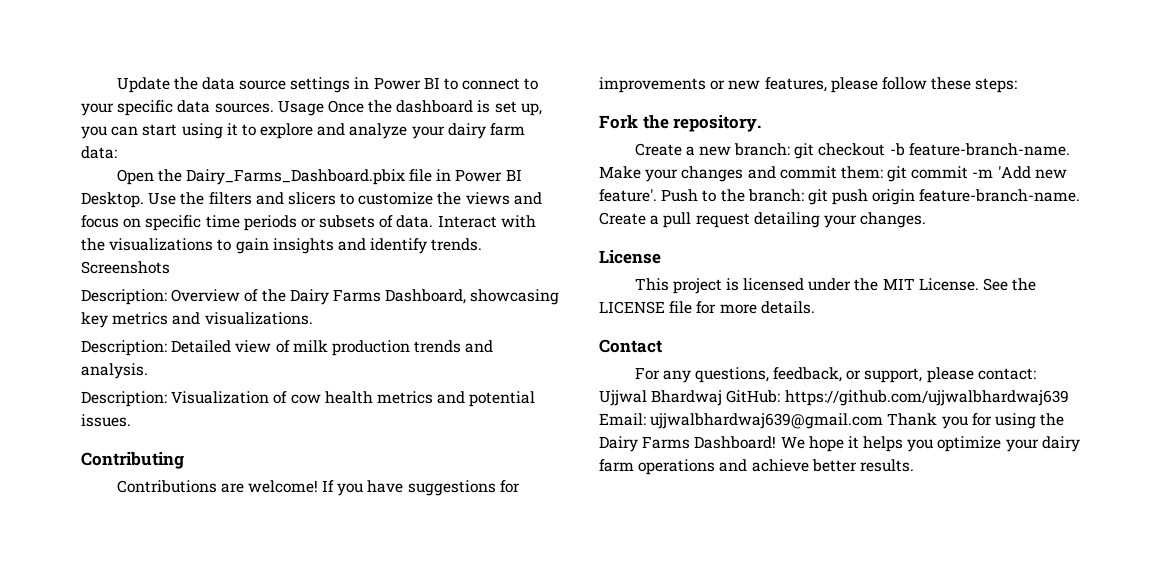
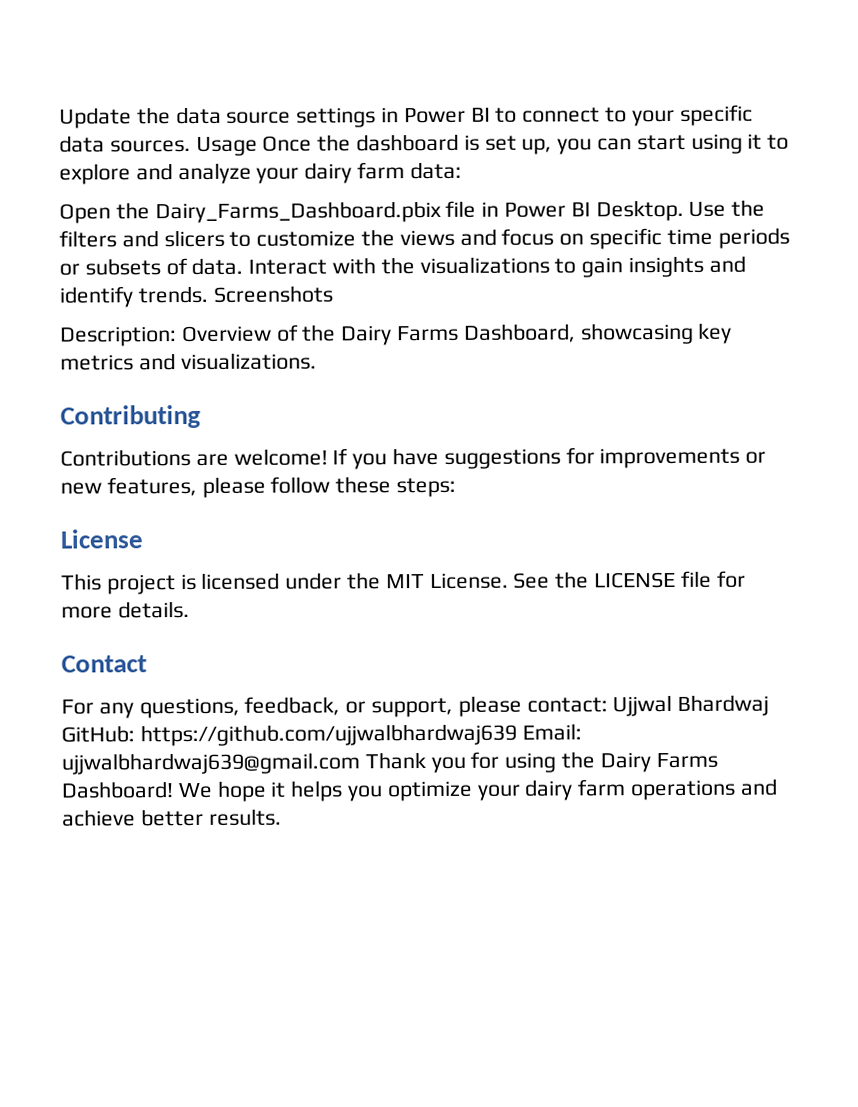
- Description: Detailed view of milk production trends and analysis.
- Description: Visualization of cow health metrics and potential issues.
- Fork the repository.
- Create a new branch: git checkout -b feature-branch-name. Make your changes and commit them: git commit -m 'Add new feature'. Push to the branch: git push origin feature-branch-name. Create a pull request detailing your changes.

